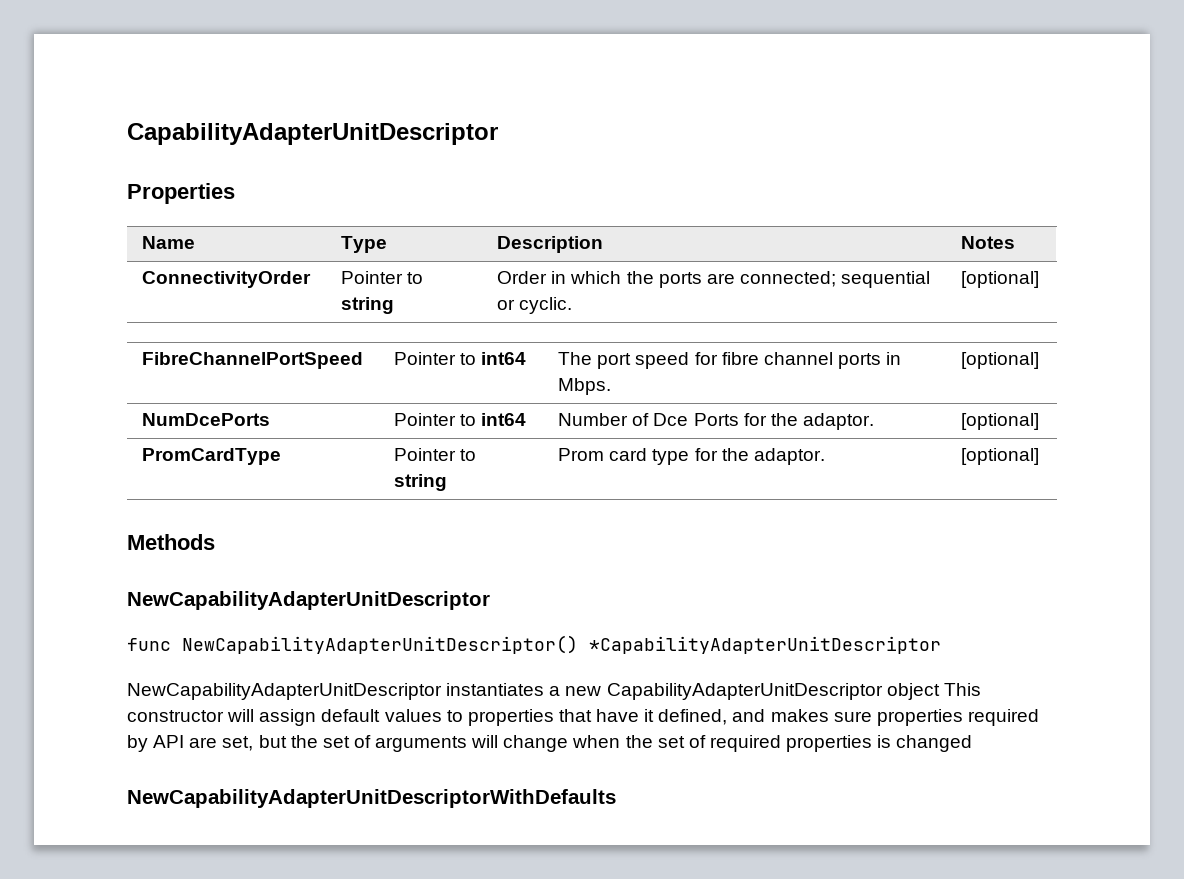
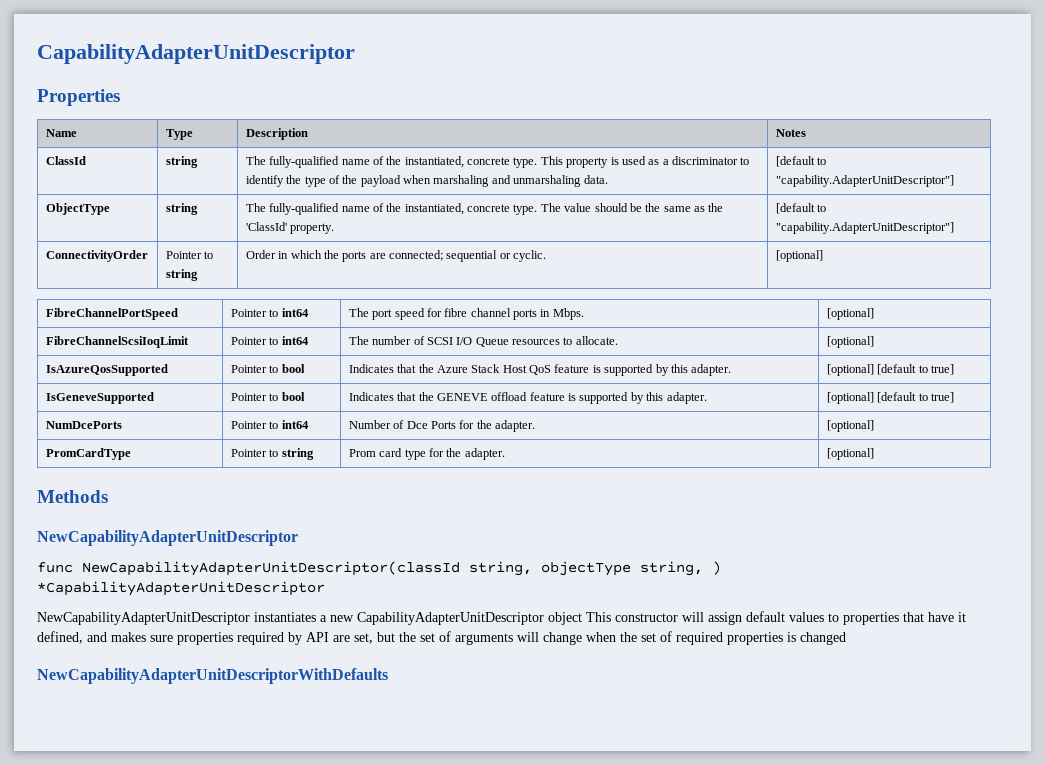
+ ClassId | string | The fully-qualified name of the instantiated, concrete type. This property is used as a discriminator to identify the type of the payload when marshaling and unmarshaling data. | [default to "capability.AdapterUnitDescriptor"]
+ ObjectType | string | The fully-qualified name of the instantiated, concrete type. The value should be the same as the 'ClassId' property. | [default to "capability.AdapterUnitDescriptor"]
+ FibreChannelScsiIoqLimit | Pointer to int64 | The number of SCSI I/O Queue resources to allocate. | [optional]
+ IsAzureQosSupported | Pointer to bool | Indicates that the Azure Stack Host QoS feature is supported by this adapter. | [optional] [default to true]
+ IsGeneveSupported | Pointer to bool | Indicates that the GENEVE offload feature is supported by this adapter. | [optional] [default to true]
- NumDcePorts | Pointer to int64 | Number of Dce Ports for the adaptor. | [optional]
+ NumDcePorts | Pointer to int64 | Number of Dce Ports for the adapter. | [optional]
- PromCardType | Pointer to string | Prom card type for the adaptor. | [optional]
+ PromCardType | Pointer to string | Prom card type for the adapter. | [optional]
- func NewCapabilityAdapterUnitDescriptor() *CapabilityAdapterUnitDescriptor
+ func NewCapabilityAdapterUnitDescriptor(classId string, objectType string, ) *CapabilityAdapterUnitDescriptor

